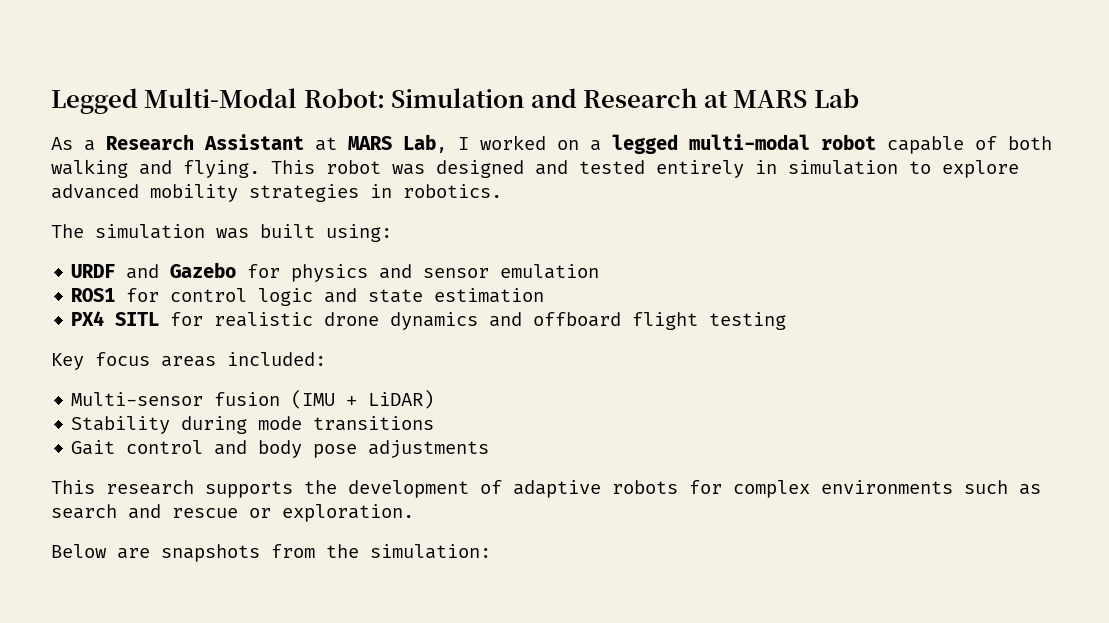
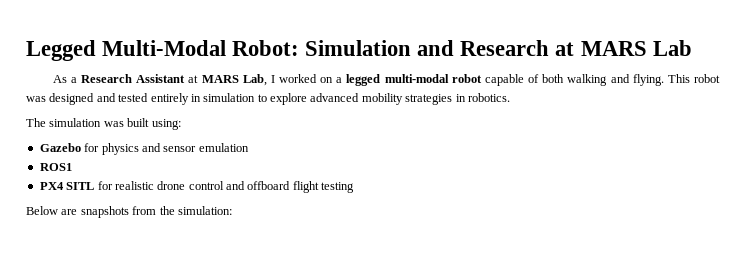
- URDF and Gazebo for physics and sensor emulation
+ Gazebo for physics and sensor emulation
- ROS1 for control logic and state estimation
+ ROS1
- PX4 SITL for realistic drone dynamics and offboard flight testing
+ PX4 SITL for realistic drone control and offboard flight testing
- Key focus areas included:
- Multi-sensor fusion (IMU + LiDAR)
- Stability during mode transitions
- Gait control and body pose adjustments
- This research supports the development of adaptive robots for complex environments such as search and rescue or exploration.

